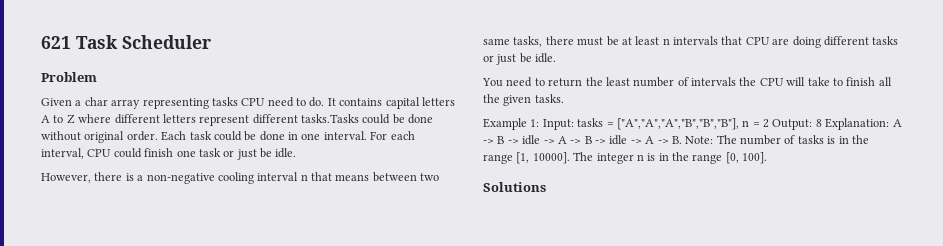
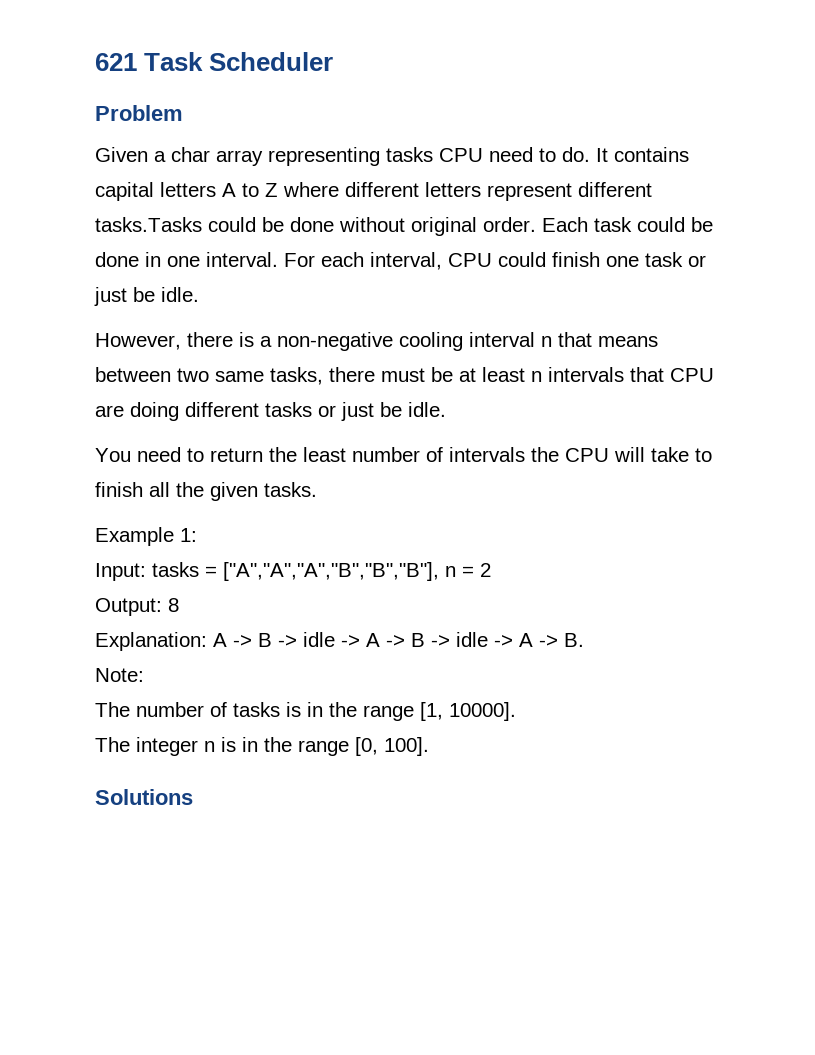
- Example 1: Input: tasks = ["A","A","A","B","B","B"], n = 2 Output: 8 Explanation: A -> B -> idle -> A -> B -> idle -> A -> B. Note: The number of tasks is in the range [1, 10000]. The integer n is in the range [0, 100].
+ Example 1:
+ Input: tasks = ["A","A","A","B","B","B"], n = 2
+ Output: 8
+ Explanation: A -> B -> idle -> A -> B -> idle -> A -> B.
+ Note:
+ The number of tasks is in the range [1, 10000].
+ The integer n is in the range [0, 100].

